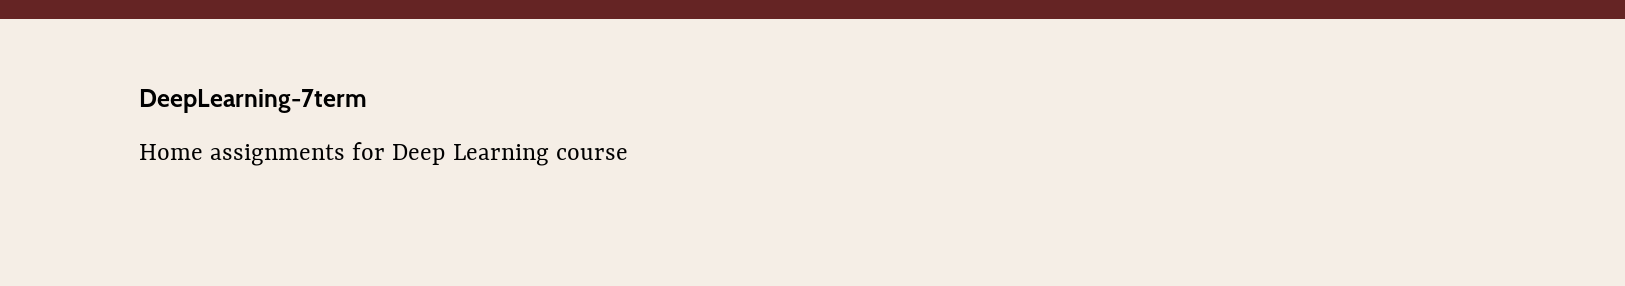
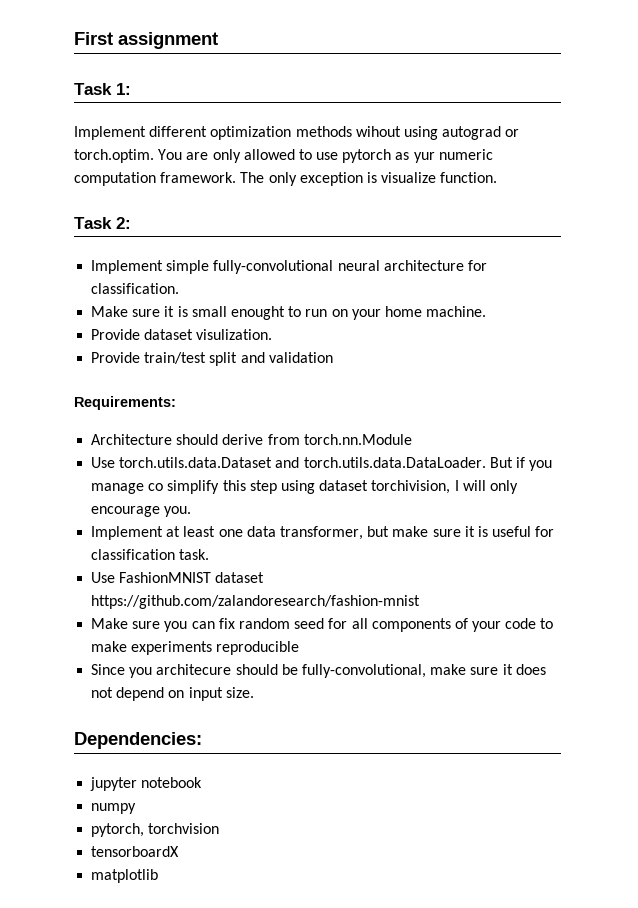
- DeepLearning-7term
- Home assignments for Deep Learning course
+ First assignment
+ Task 1:
+ Implement different optimization methods wihout using autograd or torch.optim. You are only allowed to use pytorch as yur numeric computation framework. The only exception is visualize function.
+ Task 2:
+ Implement simple fully-convolutional neural architecture for classification.
+ Make sure it is small enought to run on your home machine.
+ Provide dataset visulization.
+ Provide train/test split and validation
+ Requirements:
+ Architecture should derive from torch.nn.Module
+ Use torch.utils.data.Dataset and torch.utils.data.DataLoader. But if you manage co simplify this step using dataset torchivision, I will only encourage you.
+ Implement at least one data transformer, but make sure it is useful for classification task.
+ Use FashionMNIST dataset https://github.com/zalandoresearch/fashion-mnist
+ Make sure you can fix random seed for all components of your code to make experiments reproducible
+ Since you architecure should be fully-convolutional, make sure it does not depend on input size.
+ Dependencies:
+ jupyter notebook
+ numpy
+ pytorch, torchvision
+ tensorboardX
+ matplotlib

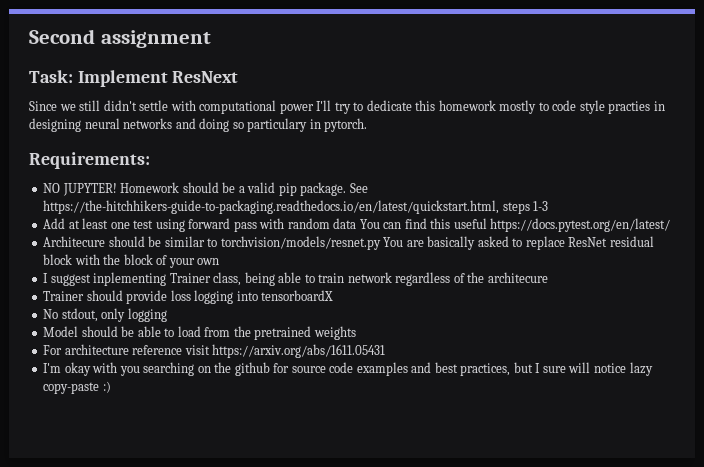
- First assignment
+ Second assignment
- Task 1:
- Implement different optimization methods wihout using autograd or torch.optim. You are only allowed to use pytorch as yur numeric computation framework. The only exception is visualize function.
- Task 2:
- Implement simple fully-convolutional neural architecture for classification.
- Make sure it is small enought to run on your home machine.
- Provide dataset visulization.
- Provide train/test split and validation
+ Task: Implement ResNext
+ Since we still didn't settle with computational power I'll try to dedicate this homework mostly to code style practies in designing neural networks and doing so particulary in pytorch.
  Requirements:
- Architecture should derive from torch.nn.Module
- Use torch.utils.data.Dataset and torch.utils.data.DataLoader. But if you manage co simplify this step using dataset torchivision, I will only encourage you.
- Implement at least one data transformer, but make sure it is useful for classification task.
- Use FashionMNIST dataset https://github.com/zalandoresearch/fashion-mnist
- Make sure you can fix random seed for all components of your code to make experiments reproducible
- Since you architecure should be fully-convolutional, make sure it does not depend on input size.
- Dependencies:
- jupyter notebook
- numpy
- pytorch, torchvision
- tensorboardX
- matplotlib
+ NO JUPYTER! Homework should be a valid pip package. See https://the-hitchhikers-guide-to-packaging.readthedocs.io/en/latest/quickstart.html, steps 1-3
+ Add at least one test using forward pass with random data You can find this useful https://docs.pytest.org/en/latest/
+ Architecure should be similar to torchvision/models/resnet.py You are basically asked to replace ResNet residual block with the block of your own
+ I suggest inplementing Trainer class, being able to train network regardless of the architecure
+ Trainer should provide loss logging into tensorboardX
+ No stdout, only logging
+ Model should be able to load from the pretrained weights
+ For architecture reference visit https://arxiv.org/abs/1611.05431
+ I'm okay with you searching on the github for source code examples and best practices, but I sure will notice lazy copy-paste :)

